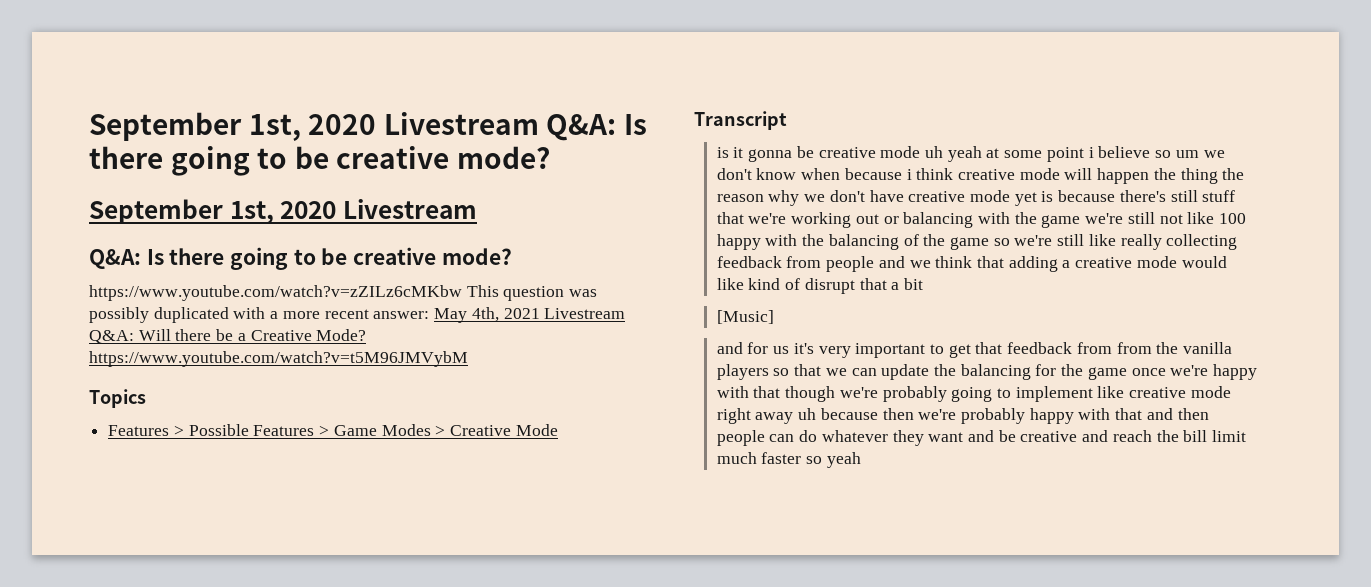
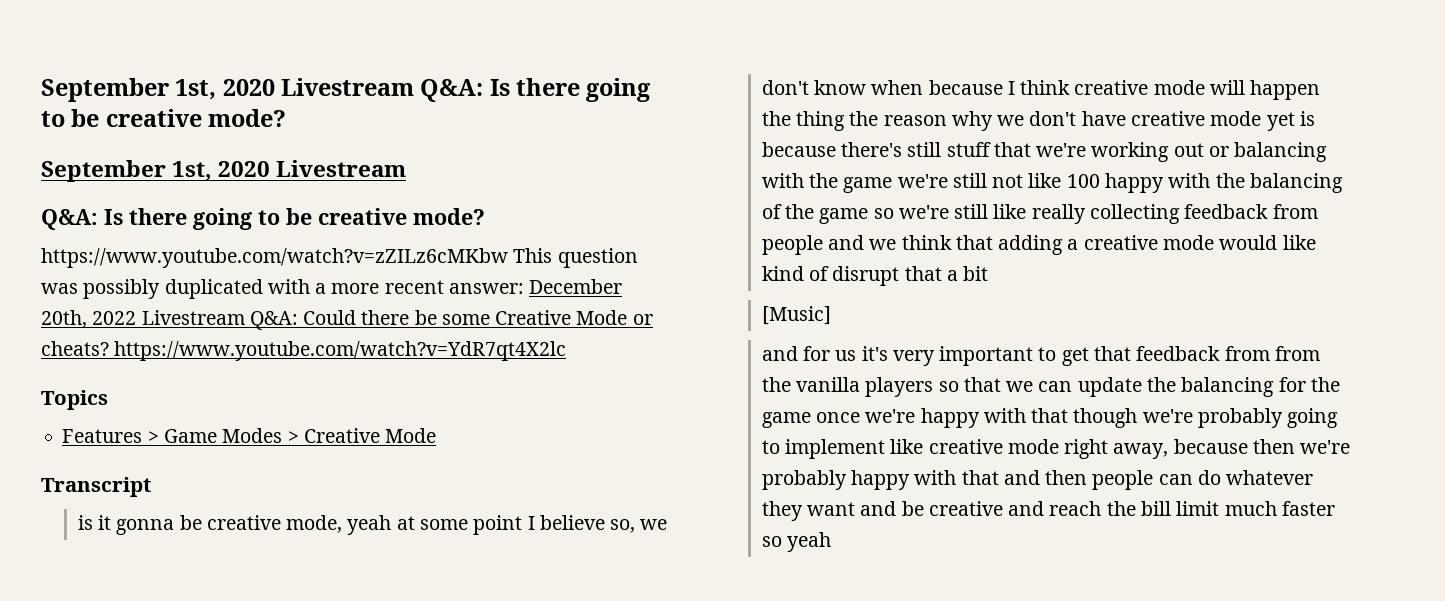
- https://www.youtube.com/watch?v=zZILz6cMKbw This question was possibly duplicated with a more recent answer: May 4th, 2021 Livestream Q&A: Will there be a Creative Mode? https://www.youtube.com/watch?v=t5M96JMVybM
+ https://www.youtube.com/watch?v=zZILz6cMKbw This question was possibly duplicated with a more recent answer: December 20th, 2022 Livestream Q&A: Could there be some Creative Mode or cheats? https://www.youtube.com/watch?v=YdR7qt4X2lc
- Features > Possible Features > Game Modes > Creative Mode
+ Features > Game Modes > Creative Mode
- is it gonna be creative mode uh yeah at some point i believe so um we don't know when because i think creative mode will happen the thing the reason why we don't have creative mode yet is because there's still stuff that we're working out or balancing with the game we're still not like 100 happy with the balancing of the game so we're still like really collecting feedback from people and we think that adding a creative mode would like kind of disrupt that a bit
+ is it gonna be creative mode, yeah at some point I believe so, we don't know when because I think creative mode will happen the thing the reason why we don't have creative mode yet is because there's still stuff that we're working out or balancing with the game we're still not like 100 happy with the balancing of the game so we're still like really collecting feedback from people and we think that adding a creative mode would like kind of disrupt that a bit
- and for us it's very important to get that feedback from from the vanilla players so that we can update the balancing for the game once we're happy with that though we're probably going to implement like creative mode right away uh because then we're probably happy with that and then people can do whatever they want and be creative and reach the bill limit much faster so yeah
+ and for us it's very important to get that feedback from from the vanilla players so that we can update the balancing for the game once we're happy with that though we're probably going to implement like creative mode right away, because then we're probably happy with that and then people can do whatever they want and be creative and reach the bill limit much faster so yeah

